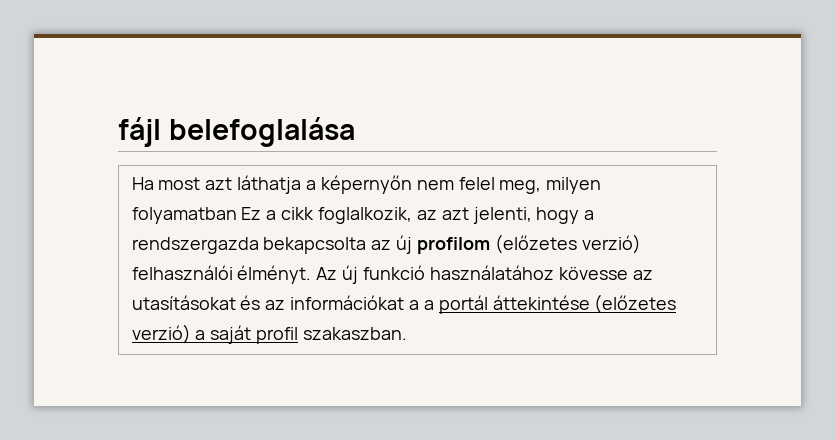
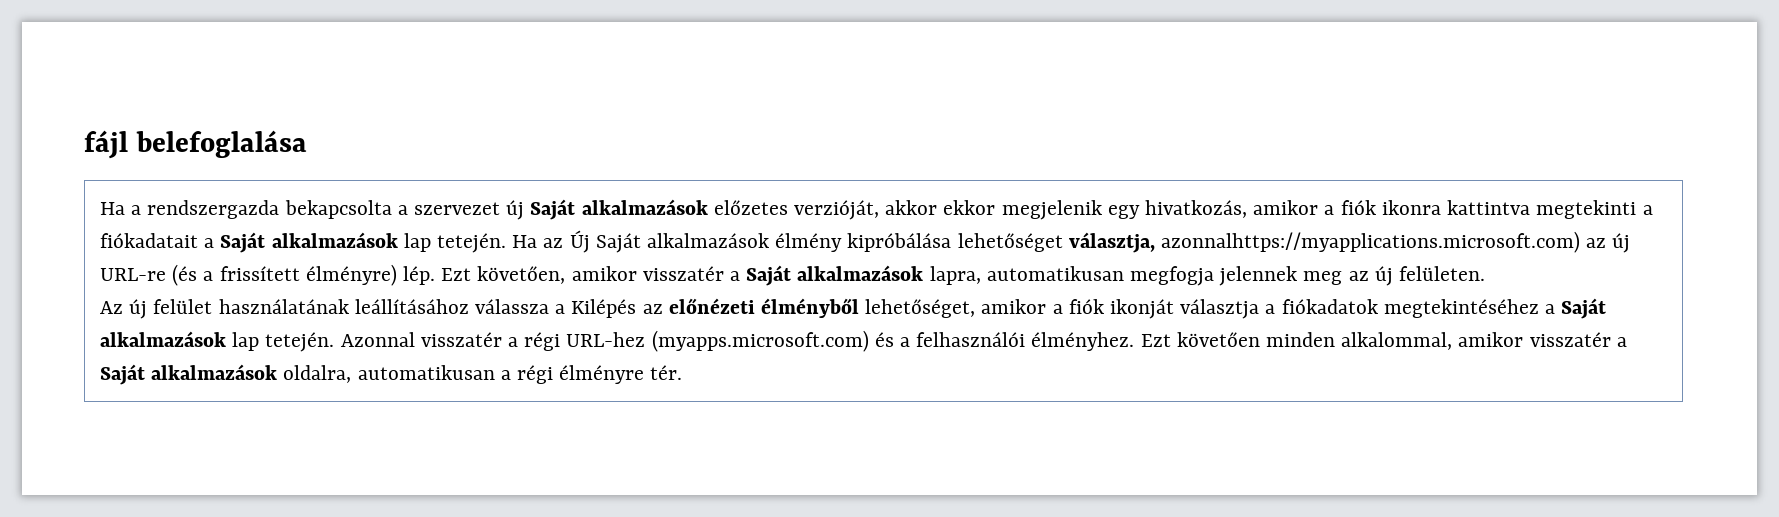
- Ha most azt láthatja a képernyőn nem felel meg, milyen folyamatban Ez a cikk foglalkozik, az azt jelenti, hogy a rendszergazda bekapcsolta az új profilom (előzetes verzió) felhasználói élményt. Az új funkció használatához kövesse az utasításokat és az információkat a a portál áttekintése (előzetes verzió) a saját profil szakaszban.
+ Ha a rendszergazda bekapcsolta a szervezet új Saját alkalmazások előzetes verzióját, akkor ekkor megjelenik egy hivatkozás, amikor a fiók ikonra kattintva megtekinti a fiókadatait a Saját alkalmazások lap tetején. Ha az Új Saját alkalmazások élmény kipróbálása lehetőséget választja, azonnalhttps://myapplications.microsoft.com) az új URL-re (és a frissített élményre) lép. Ezt követően, amikor visszatér a Saját alkalmazások lapra, automatikusan megfogja jelennek meg az új felületen.
+ Az új felület használatának leállításához válassza a Kilépés az előnézeti élményből lehetőséget, amikor a fiók ikonját választja a fiókadatok megtekintéséhez a Saját alkalmazások lap tetején. Azonnal visszatér a régi URL-hez (myapps.microsoft.com) és a felhasználói élményhez. Ezt követően minden alkalommal, amikor visszatér a Saját alkalmazások oldalra, automatikusan a régi élményre tér.

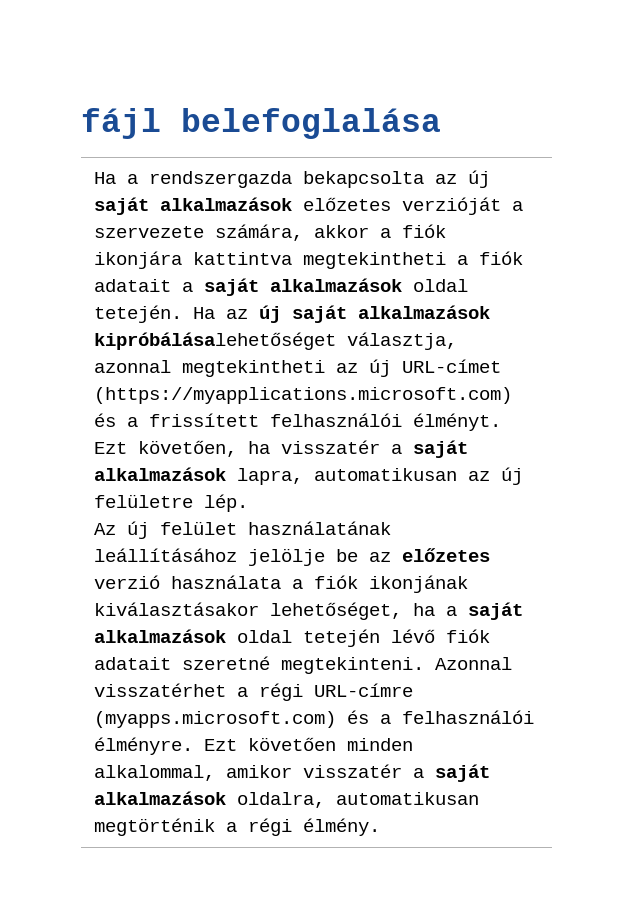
- Ha a rendszergazda bekapcsolta a szervezet új Saját alkalmazások előzetes verzióját, akkor ekkor megjelenik egy hivatkozás, amikor a fiók ikonra kattintva megtekinti a fiókadatait a Saját alkalmazások lap tetején. Ha az Új Saját alkalmazások élmény kipróbálása lehetőséget választja, azonnalhttps://myapplications.microsoft.com) az új URL-re (és a frissített élményre) lép.
+ Ha a rendszergazda bekapcsolta az új saját alkalmazások előzetes verzióját a szervezete számára, akkor a fiók ikonjára kattintva megtekintheti a fiók adatait a saját alkalmazások oldal tetején. Ha az új saját alkalmazások kipróbálásalehetőséget választja, azonnal megtekintheti az új URL-címet (https://myapplications.microsoft.com) és a frissített felhasználói élményt.
- Ezt követően, amikor visszatér a Saját alkalmazások lapra, automatikusan megfogja jelennek meg az új felületen.
+ Ezt követően, ha visszatér a saját alkalmazások lapra, automatikusan az új felületre lép.
- Az új felület használatának leállításához válassza a Kilépés az előnézeti élményből lehetőséget, amikor a fiók ikonját választja a fiókadatok megtekintéséhez a Saját alkalmazások lap tetején. Azonnal visszatér a régi URL-hez (myapps.microsoft.com) és a felhasználói élményhez.
+ Az új felület használatának leállításához jelölje be az előzetes verzió használata a fiók ikonjának kiválasztásakor lehetőséget, ha a saját alkalmazások oldal tetején lévő fiók adatait szeretné megtekinteni. Azonnal visszatérhet a régi URL-címre (myapps.microsoft.com) és a felhasználói élményre.
- Ezt követően minden alkalommal, amikor visszatér a Saját alkalmazások oldalra, automatikusan a régi élményre tér.
+ Ezt követően minden alkalommal, amikor visszatér a saját alkalmazások oldalra, automatikusan megtörténik a régi élmény.

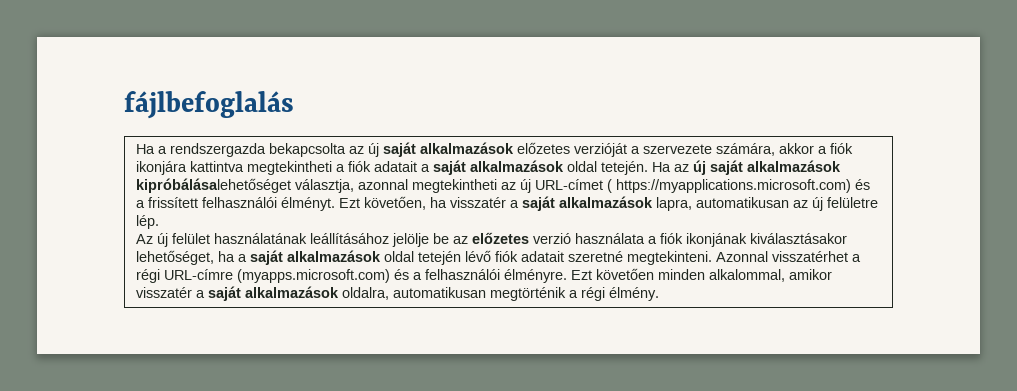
- fájl belefoglalása
+ fájlbefoglalás
- Ha az új saját alkalmazások kipróbálásalehetőséget választja, azonnal megtekintheti az új URL-címet (https://myapplications.microsoft.com) és a frissített felhasználói élményt.
+ Ha az új saját alkalmazások kipróbálásalehetőséget választja, azonnal megtekintheti az új URL-címet ( https://myapplications.microsoft.com) és a frissített felhasználói élményt.

